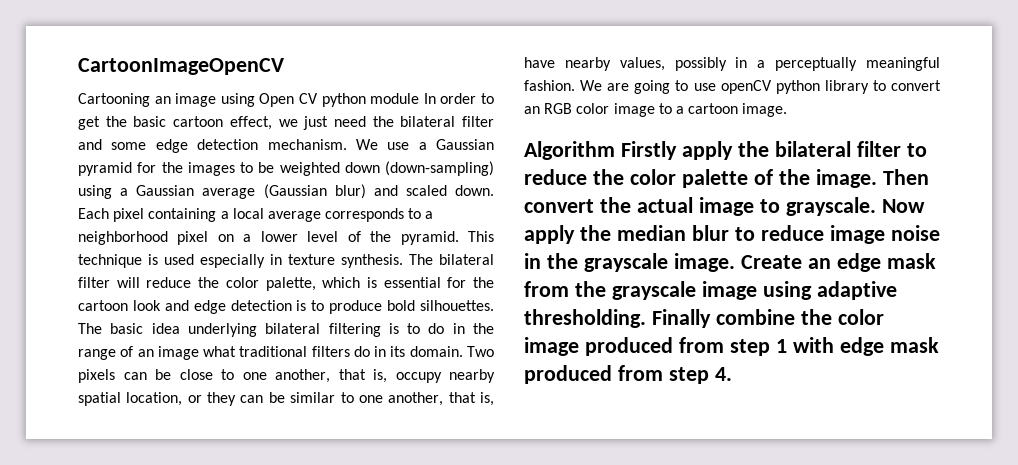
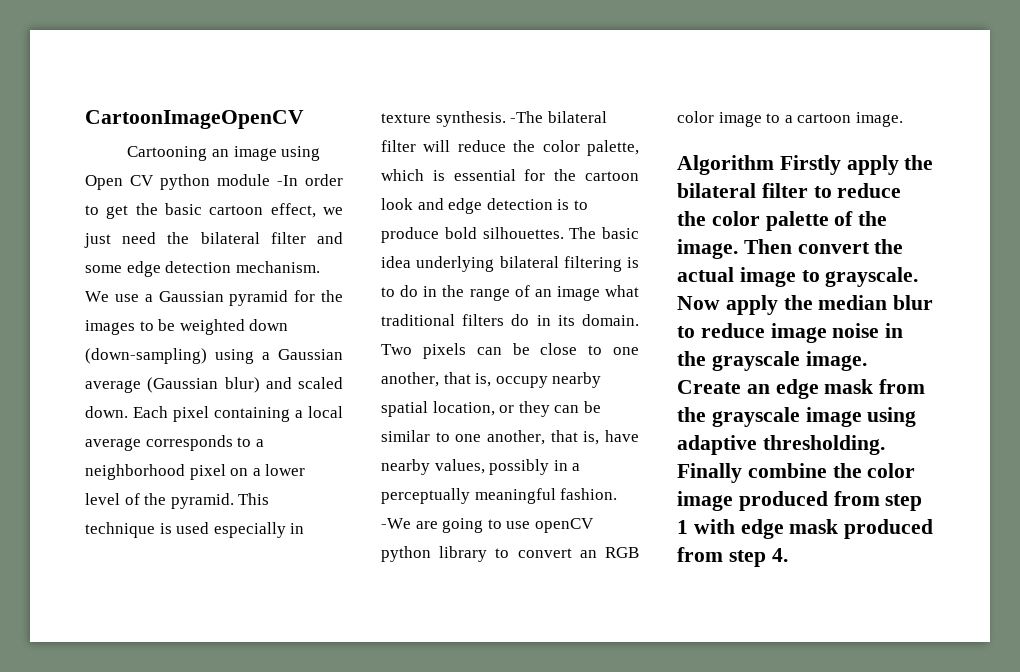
- Cartooning an image using Open CV python module In order to get the basic cartoon effect, we just need the bilateral filter and some edge detection mechanism.
+ Cartooning an image using Open CV python module -In order to get the basic cartoon effect, we just need the bilateral filter and some edge detection mechanism.
- The bilateral filter will reduce the color palette, which is essential for the cartoon look and edge detection is to produce bold silhouettes.
+ -The bilateral filter will reduce the color palette, which is essential for the cartoon look and edge detection is to produce bold silhouettes.
- We are going to use openCV python library to convert an RGB color image to a cartoon image.
+ -We are going to use openCV python library to convert an RGB color image to a cartoon image.

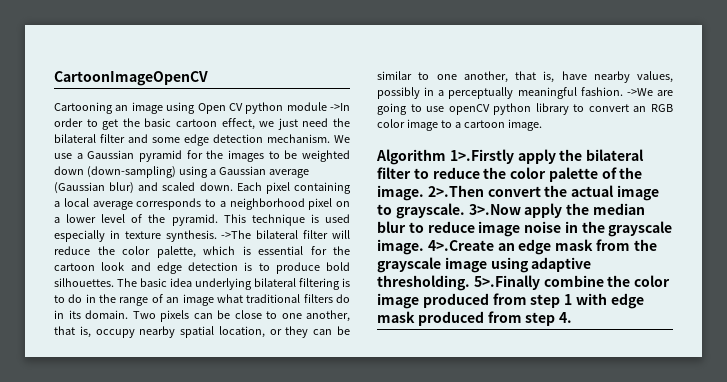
- Cartooning an image using Open CV python module -In order to get the basic cartoon effect, we just need the bilateral filter and some edge detection mechanism.
+ Cartooning an image using Open CV python module ->In order to get the basic cartoon effect, we just need the bilateral filter and some edge detection mechanism.
- -The bilateral filter will reduce the color palette, which is essential for the cartoon look and edge detection is to produce bold silhouettes.
+ ->The bilateral filter will reduce the color palette, which is essential for the cartoon look and edge detection is to produce bold silhouettes.
- -We are going to use openCV python library to convert an RGB color image to a cartoon image.
+ ->We are going to use openCV python library to convert an RGB color image to a cartoon image.
- Algorithm Firstly apply the bilateral filter to reduce the color palette of the image.
+ Algorithm 1>.Firstly apply the bilateral filter to reduce the color palette of the image.
- Then convert the actual image to grayscale.
+ 2>.Then convert the actual image to grayscale.
- Now apply the median blur to reduce image noise in the grayscale image.
+ 3>.Now apply the median blur to reduce image noise in the grayscale image.
- Create an edge mask from the grayscale image using adaptive thresholding.
+ 4>.Create an edge mask from the grayscale image using adaptive thresholding.
- Finally combine the color image produced from step 1 with edge mask produced from step 4.
+ 5>.Finally combine the color image produced from step 1 with edge mask produced from step 4.

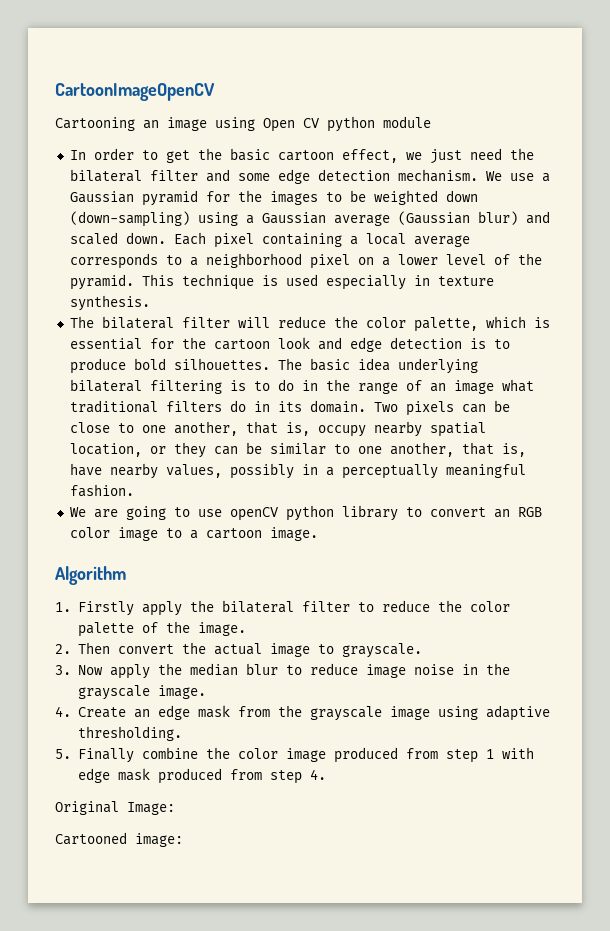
- Cartooning an image using Open CV python module ->In order to get the basic cartoon effect, we just need the bilateral filter and some edge detection mechanism.
+ Cartooning an image using Open CV python module
+ In order to get the basic cartoon effect, we just need the bilateral filter and some edge detection mechanism.
- This technique is used especially in texture synthesis. ->The bilateral filter will reduce the color palette, which is essential for the cartoon look and edge detection is to produce bold silhouettes.
+ This technique is used especially in texture synthesis.
+ The bilateral filter will reduce the color palette, which is essential for the cartoon look and edge detection is to produce bold silhouettes.
- Two pixels can be close to one another, that is, occupy nearby spatial location, or they can be similar to one another, that is, have nearby values, possibly in a perceptually meaningful fashion. ->We are going to use openCV python library to convert an RGB color image to a cartoon image.
+ Two pixels can be close to one another, that is, occupy nearby spatial location, or they can be similar to one another, that is, have nearby values, possibly in a perceptually meaningful fashion.
+ We are going to use openCV python library to convert an RGB color image to a cartoon image.
- Algorithm 1>.Firstly apply the bilateral filter to reduce the color palette of the image. 2>.Then convert the actual image to grayscale. 3>.Now apply the median blur to reduce image noise in the grayscale image. 4>.Create an edge mask from the grayscale image using adaptive thresholding. 5>.Finally combine the color image produced from step 1 with edge mask produced from step 4.
+ Algorithm
+ 1. Firstly apply the bilateral filter to reduce the color palette of the image.
+ 2. Then convert the actual image to grayscale.
+ 3. Now apply the median blur to reduce image noise in the grayscale image.
+ 4. Create an edge mask from the grayscale image using adaptive thresholding.
+ 5. Finally combine the color image produced from step 1 with edge mask produced from step 4.
+ Original Image:
+ Cartooned image:

